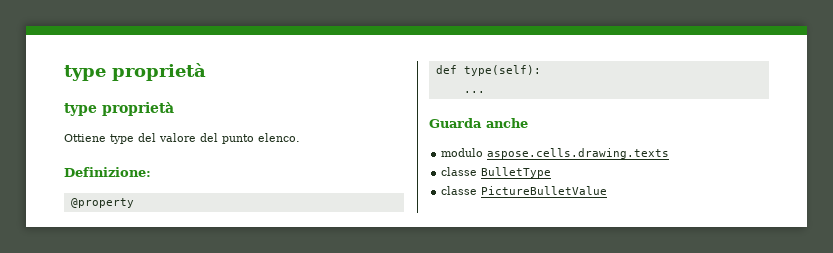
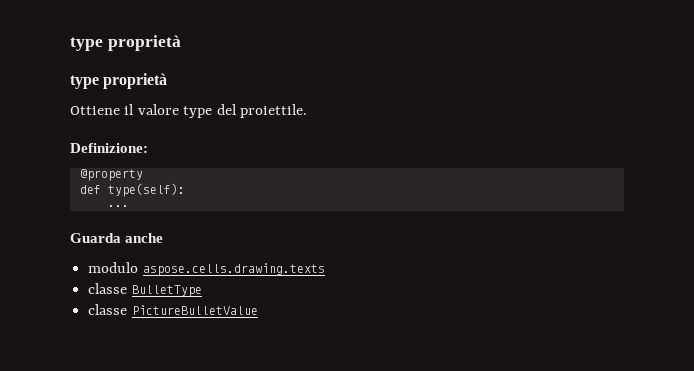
- Ottiene type del valore del punto elenco.
+ Ottiene il valore type del proiettile.

